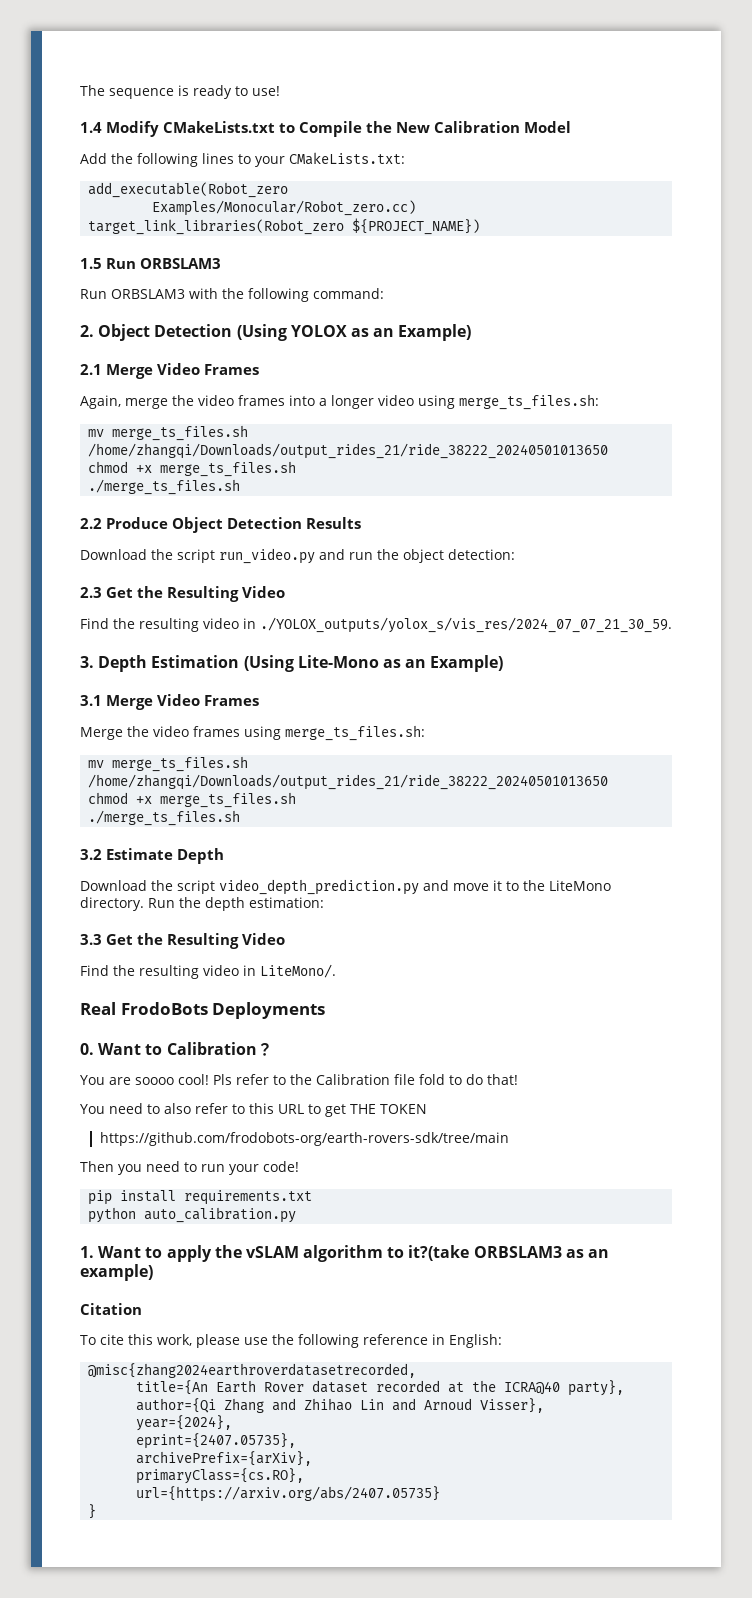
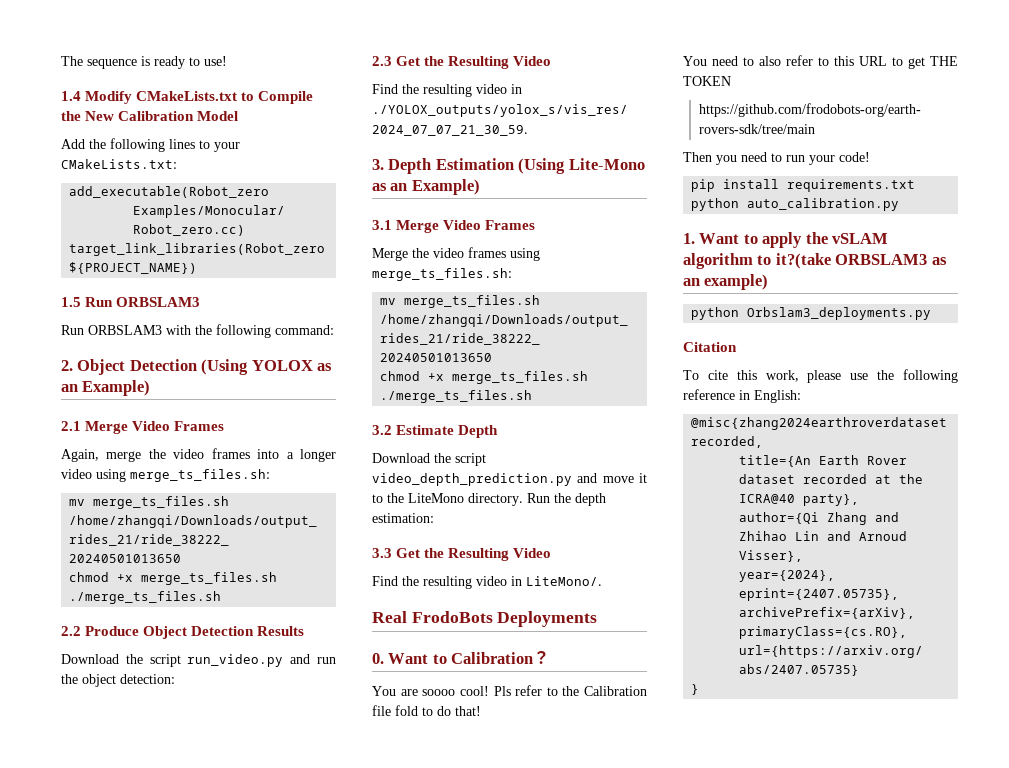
+ python Orbslam3_deployments.py

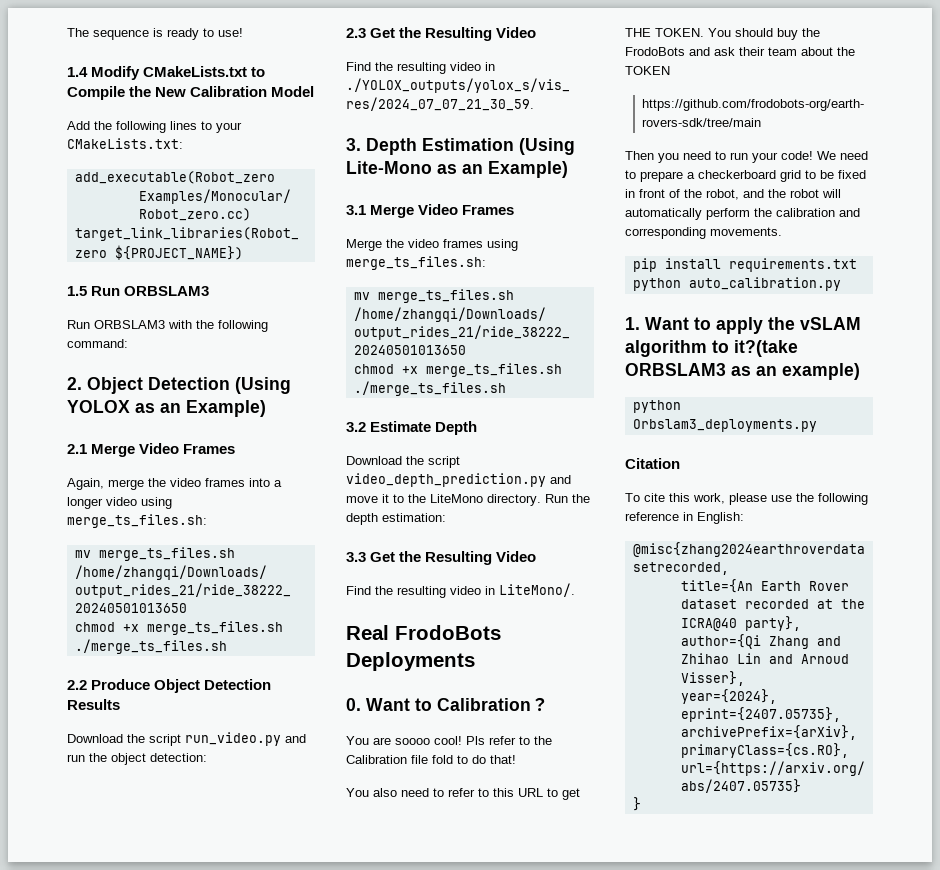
- You need to also refer to this URL to get THE TOKEN
+ You also need to refer to this URL to get THE TOKEN. You should buy the FrodoBots and ask their team about the TOKEN
+ We need to prepare a checkerboard grid to be fixed in front of the robot, and the robot will automatically perform the calibration and corresponding movements.

